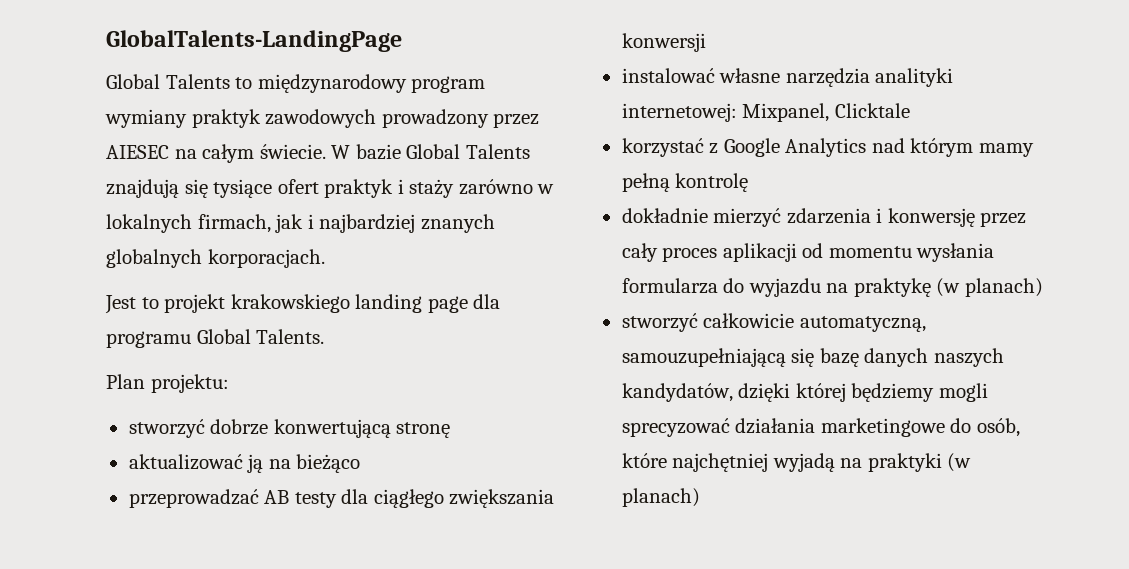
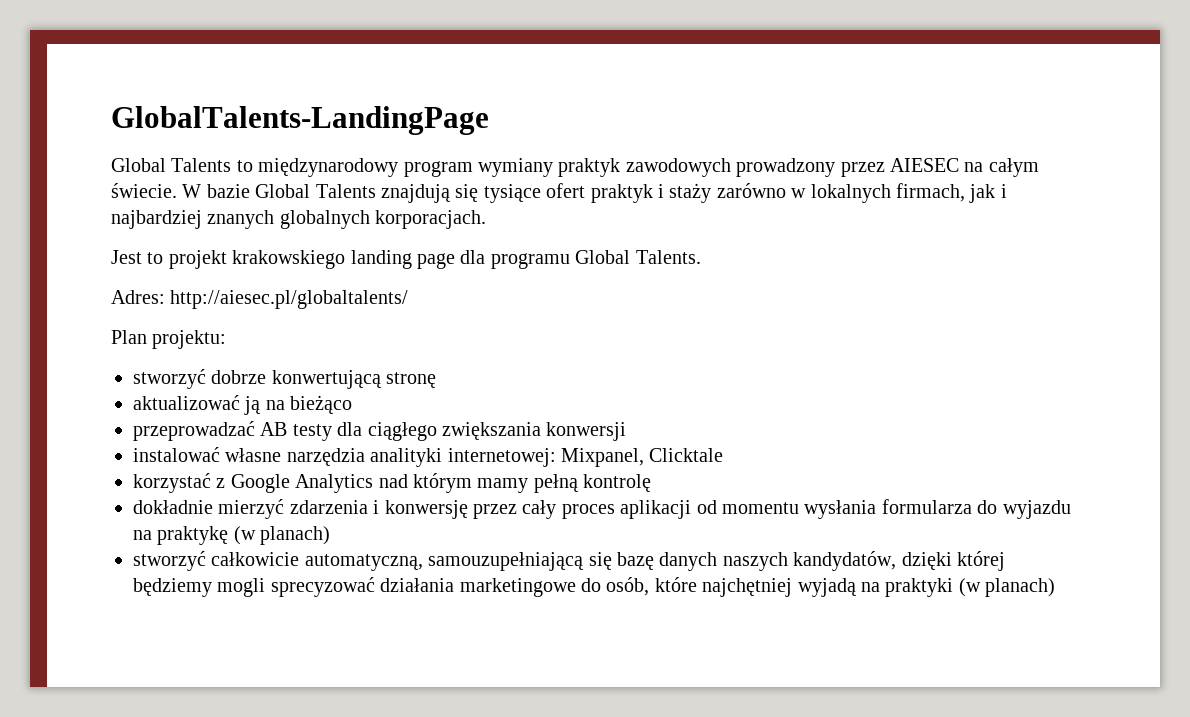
+ Adres: http://aiesec.pl/globaltalents/

